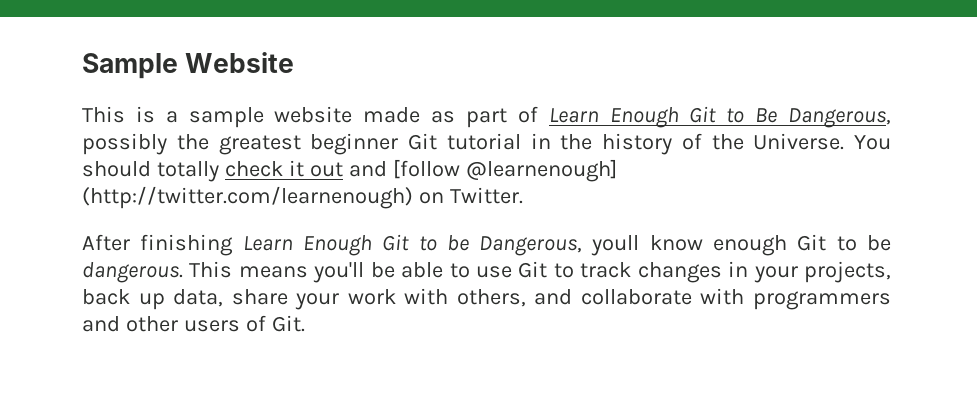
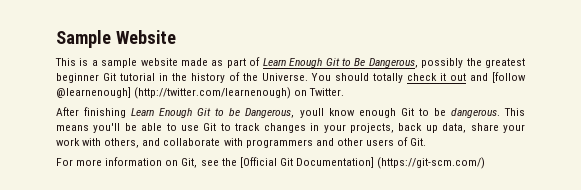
+ For more information on Git, see the [Official Git Documentation] (https://git-scm.com/)

